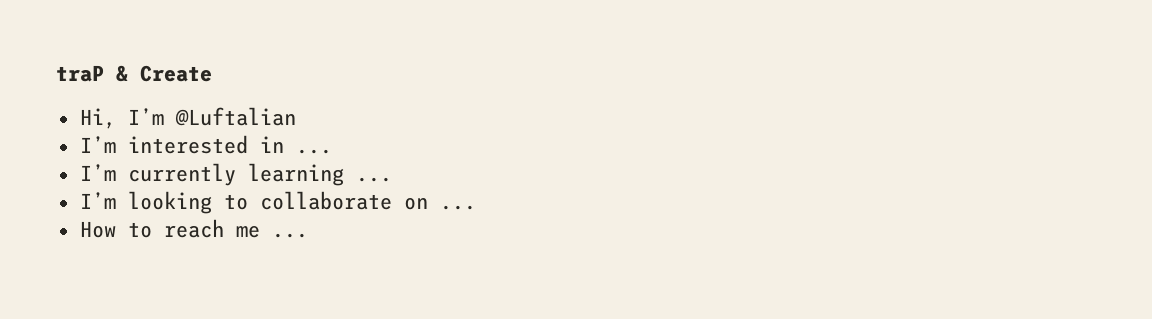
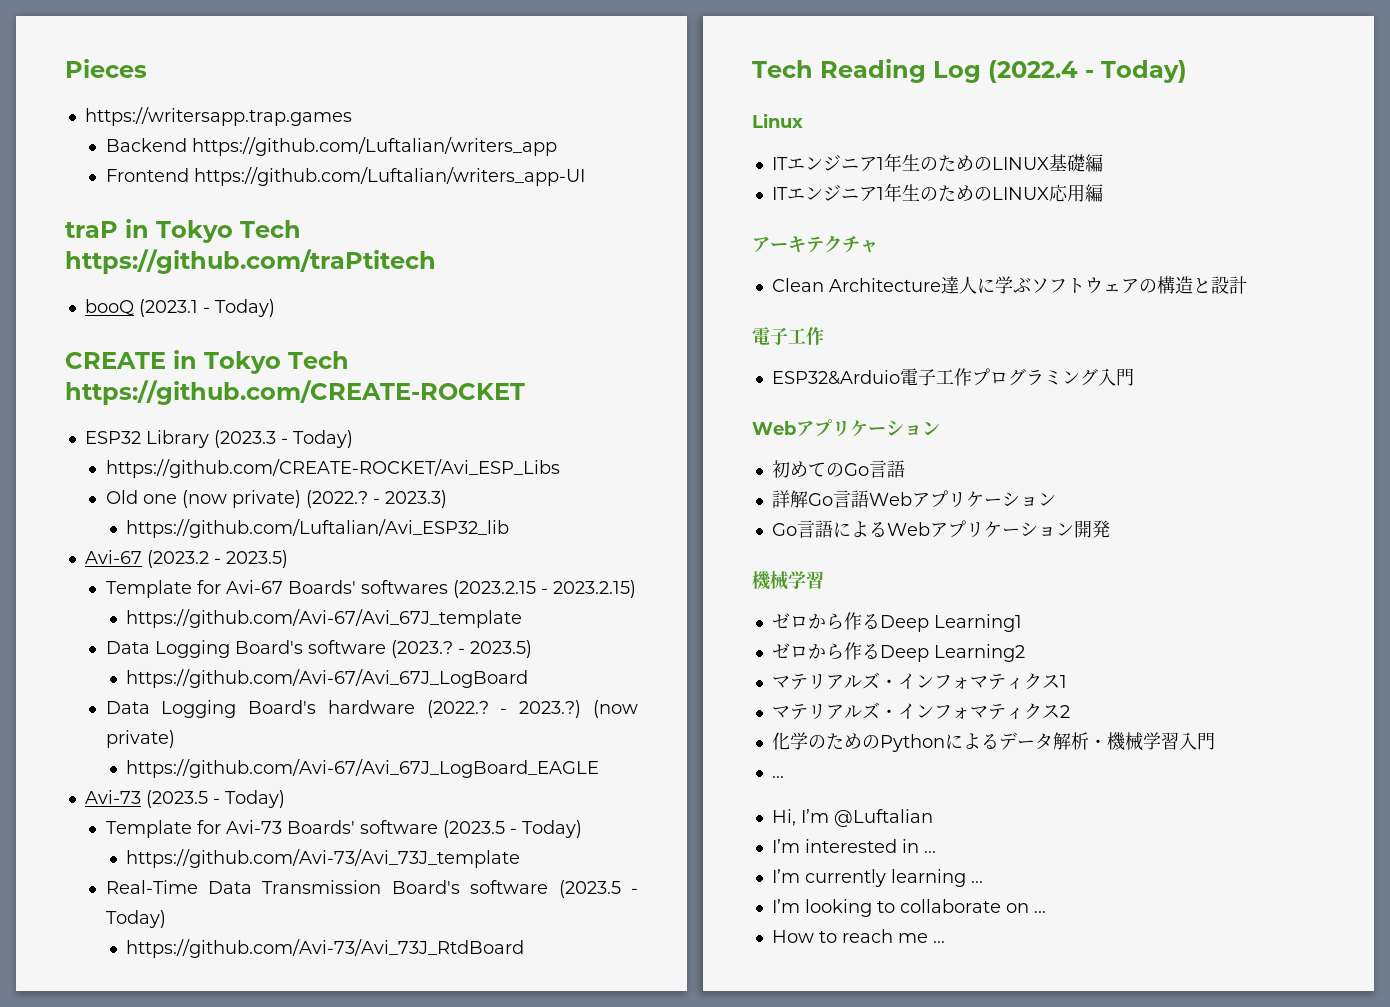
- traP & Create
+ Pieces
+ https://writersapp.trap.games
+ Backend https://github.com/Luftalian/writers_app
+ Frontend https://github.com/Luftalian/writers_app-UI
+ traP in Tokyo Tech https://github.com/traPtitech
+ booQ (2023.1 - Today)
+ CREATE in Tokyo Tech https://github.com/CREATE-ROCKET
+ ESP32 Library (2023.3 - Today)
+ https://github.com/CREATE-ROCKET/Avi_ESP_Libs
+ Old one (now private) (2022.? - 2023.3)
+ https://github.com/Luftalian/Avi_ESP32_lib
+ Avi-67 (2023.2 - 2023.5)
+ Template for Avi-67 Boards' softwares (2023.2.15 - 2023.2.15)
+ https://github.com/Avi-67/Avi_67J_template
+ Data Logging Board's software (2023.? - 2023.5)
+ https://github.com/Avi-67/Avi_67J_LogBoard
+ Data Logging Board's hardware (2022.? - 2023.?) (now private)
+ https://github.com/Avi-67/Avi_67J_LogBoard_EAGLE
+ Avi-73 (2023.5 - Today)
+ Template for Avi-73 Boards' software (2023.5 - Today)
+ https://github.com/Avi-73/Avi_73J_template
+ Real-Time Data Transmission Board's software (2023.5 - Today)
+ https://github.com/Avi-73/Avi_73J_RtdBoard
+ Tech Reading Log (2022.4 - Today)
+ Linux
+ ITエンジニア1年生のためのLINUX基礎編
+ ITエンジニア1年生のためのLINUX応用編
+ アーキテクチャ
+ Clean Architecture達人に学ぶソフトウェアの構造と設計
+ 電子工作
+ ESP32&Arduio電子工作プログラミング入門
+ Webアプリケーション
+ 初めてのGo言語
+ 詳解Go言語Webアプリケーション
+ Go言語によるWebアプリケーション開発
+ 機械学習
+ ゼロから作るDeep Learning1
+ ゼロから作るDeep Learning2
+ マテリアルズ・インフォマティクス1
+ マテリアルズ・インフォマティクス2
+ 化学のためのPythonによるデータ解析・機械学習入門
+ ...

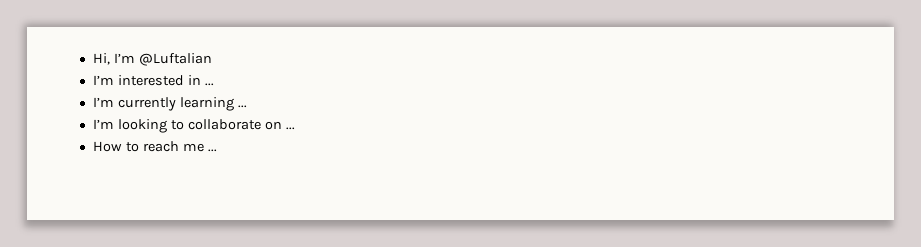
- Pieces
- https://writersapp.trap.games
- Backend https://github.com/Luftalian/writers_app
- Frontend https://github.com/Luftalian/writers_app-UI
- traP in Tokyo Tech https://github.com/traPtitech
- booQ (2023.1 - Today)
- CREATE in Tokyo Tech https://github.com/CREATE-ROCKET
- ESP32 Library (2023.3 - Today)
- https://github.com/CREATE-ROCKET/Avi_ESP_Libs
- Old one (now private) (2022.? - 2023.3)
- https://github.com/Luftalian/Avi_ESP32_lib
- Avi-67 (2023.2 - 2023.5)
- Template for Avi-67 Boards' softwares (2023.2.15 - 2023.2.15)
- https://github.com/Avi-67/Avi_67J_template
- Data Logging Board's software (2023.? - 2023.5)
- https://github.com/Avi-67/Avi_67J_LogBoard
- Data Logging Board's hardware (2022.? - 2023.?) (now private)
- https://github.com/Avi-67/Avi_67J_LogBoard_EAGLE
- Avi-73 (2023.5 - Today)
- Template for Avi-73 Boards' software (2023.5 - Today)
- https://github.com/Avi-73/Avi_73J_template
- Real-Time Data Transmission Board's software (2023.5 - Today)
- https://github.com/Avi-73/Avi_73J_RtdBoard
- Tech Reading Log (2022.4 - Today)
- Linux
- ITエンジニア1年生のためのLINUX基礎編
- ITエンジニア1年生のためのLINUX応用編
- アーキテクチャ
- Clean Architecture達人に学ぶソフトウェアの構造と設計
- 電子工作
- ESP32&Arduio電子工作プログラミング入門
- Webアプリケーション
- 初めてのGo言語
- 詳解Go言語Webアプリケーション
- Go言語によるWebアプリケーション開発
- 機械学習
- ゼロから作るDeep Learning1
- ゼロから作るDeep Learning2
- マテリアルズ・インフォマティクス1
- マテリアルズ・インフォマティクス2
- 化学のためのPythonによるデータ解析・機械学習入門
- ...

